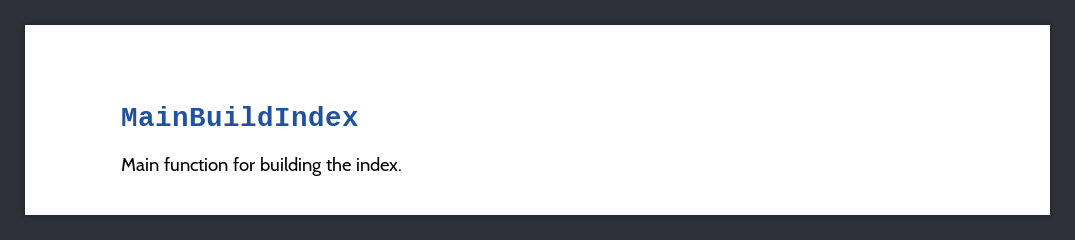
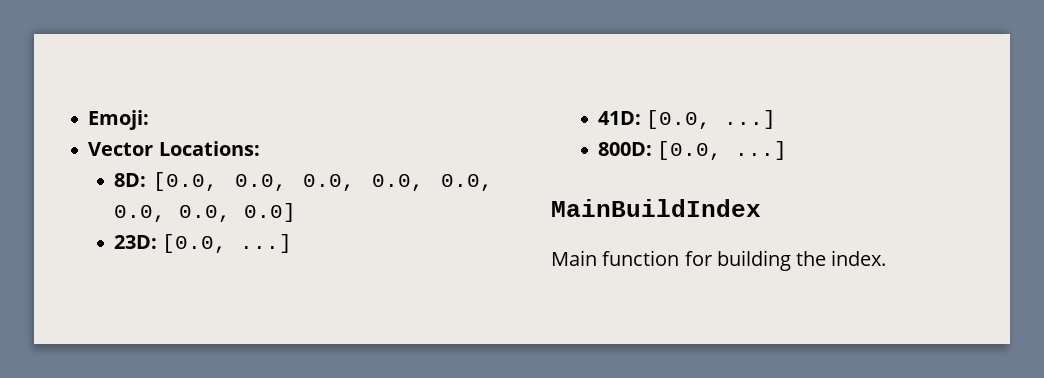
+ Emoji:
+ Vector Locations:
+ 8D: [0.0, 0.0, 0.0, 0.0, 0.0, 0.0, 0.0, 0.0]
+ 23D: [0.0, ...]
+ 41D: [0.0, ...]
+ 800D: [0.0, ...]

